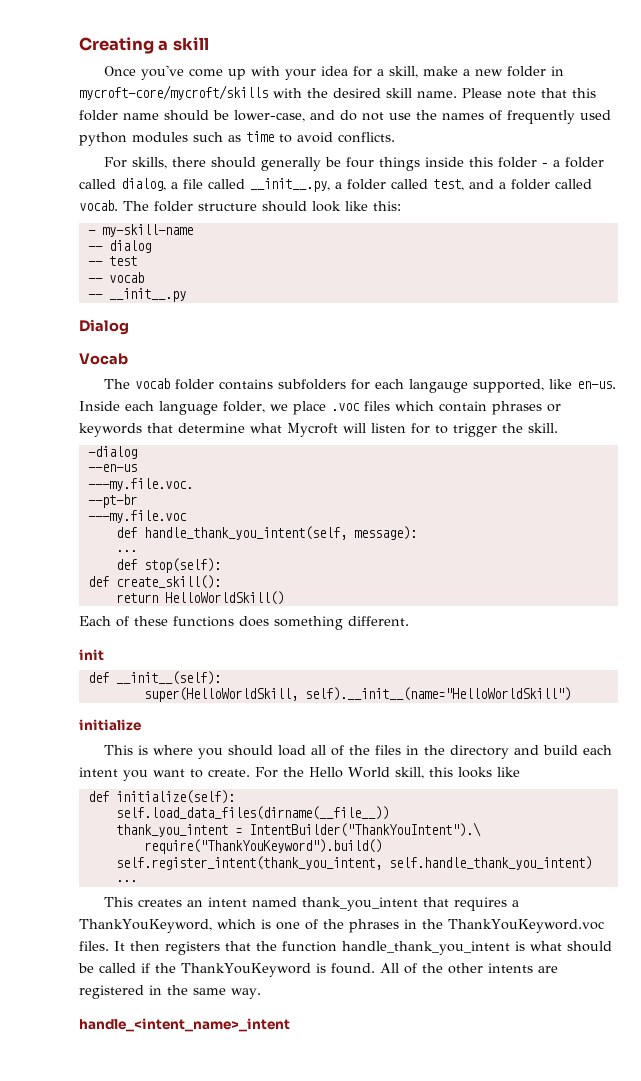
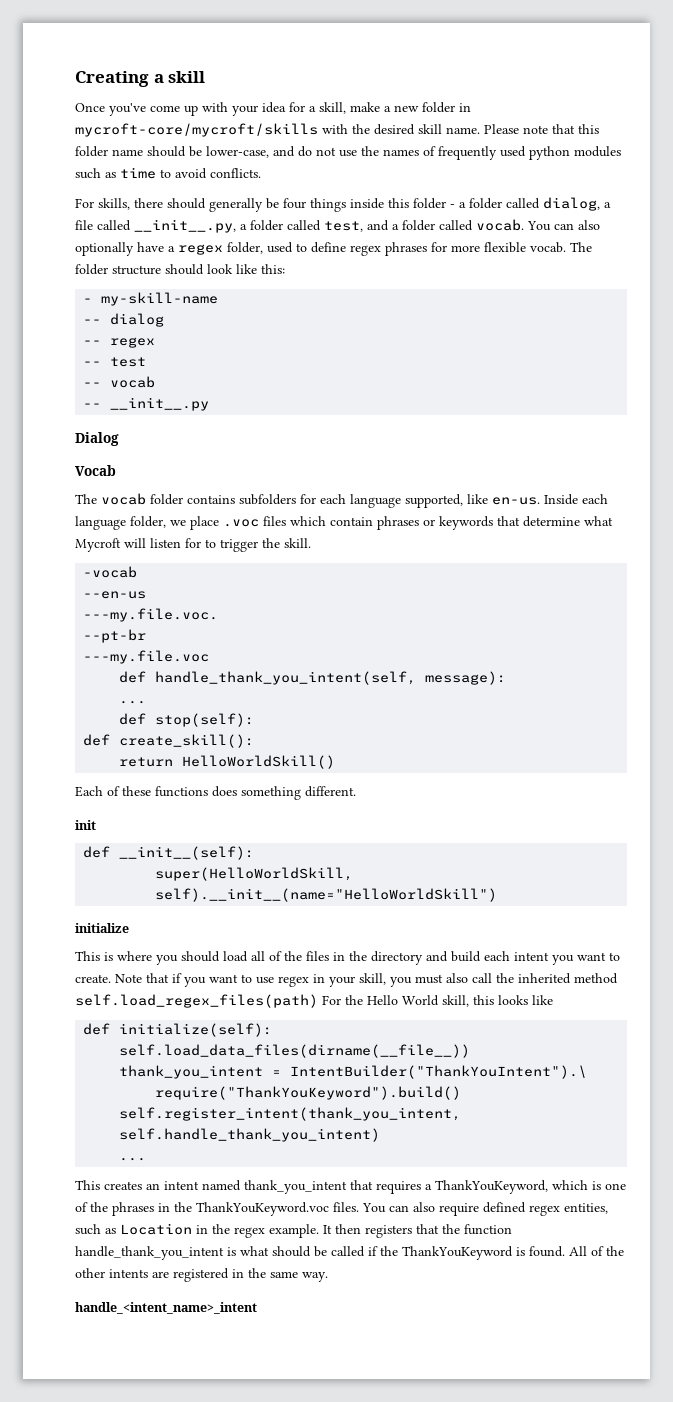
+ You can also optionally have a regex folder, used to define regex phrases for more flexible vocab.
+ -- regex
- The vocab folder contains subfolders for each langauge supported, like en-us.
+ The vocab folder contains subfolders for each language supported, like en-us.
- -dialog
+ -vocab
- For the Hello World skill, this looks like
+ Note that if you want to use regex in your skill, you must also call the inherited method self.load_regex_files(path) For the Hello World skill, this looks like
+ You can also require defined regex entities, such as Location in the regex example.

